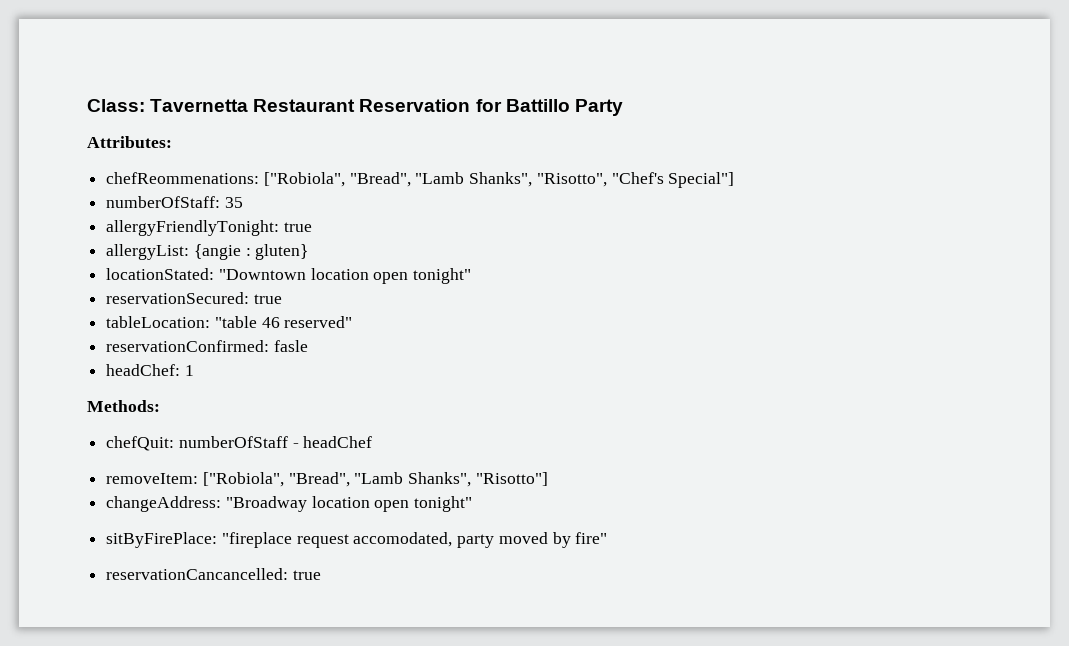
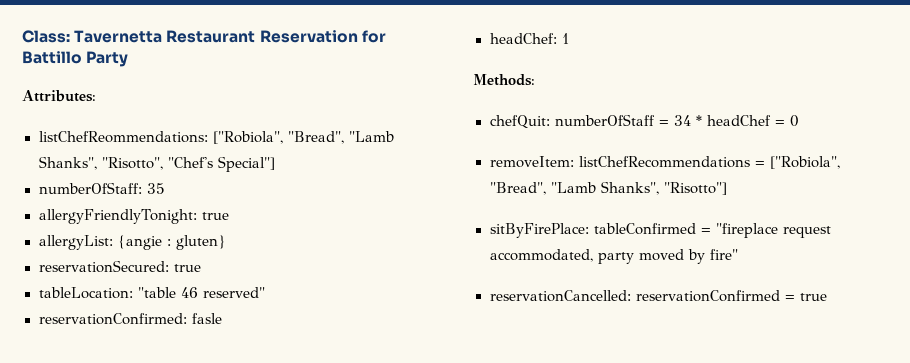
- chefReommenations: ["Robiola", "Bread", "Lamb Shanks", "Risotto", "Chef's Special"]
+ listChefReommendations: ["Robiola", "Bread", "Lamb Shanks", "Risotto", "Chef's Special"]
- locationStated: "Downtown location open tonight"
- chefQuit: numberOfStaff - headChef
+ chefQuit: numberOfStaff = 34 * headChef = 0
- removeItem: ["Robiola", "Bread", "Lamb Shanks", "Risotto"]
+ removeItem: listChefRecommendations = ["Robiola", "Bread", "Lamb Shanks", "Risotto"]
- changeAddress: "Broadway location open tonight"
- sitByFirePlace: "fireplace request accomodated, party moved by fire"
+ sitByFirePlace: tableConfirmed = "fireplace request accommodated, party moved by fire"
- reservationCancancelled: true
+ reservationCancelled: reservationConfirmed = true

